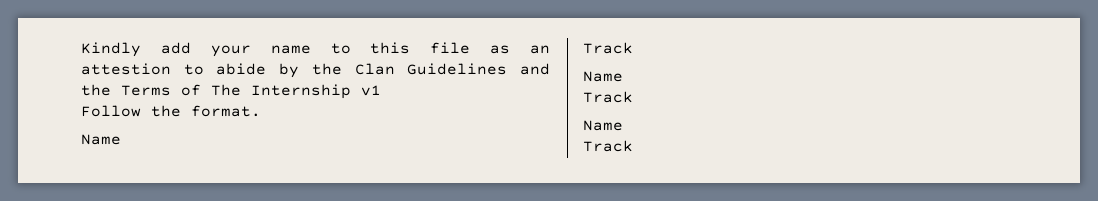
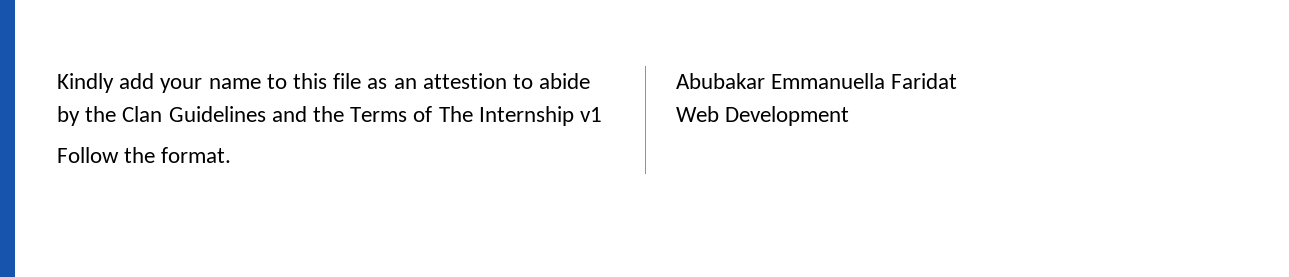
  Follow the format.
- Name
- Track
- Name
- Track
- Name
- Track
+ Abubakar Emmanuella Faridat
+ Web Development

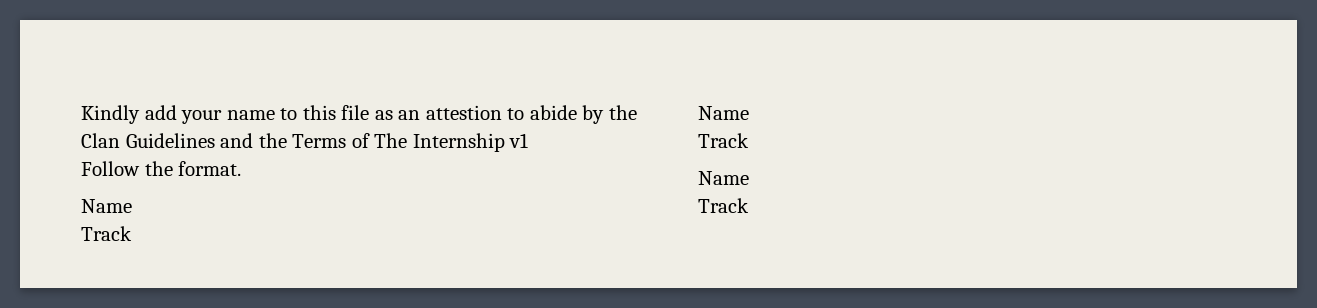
  Follow the format.
- Abubakar Emmanuella Faridat
- Web Development
+ Name
+ Track
+ Name
+ Track
+ Name
+ Track

